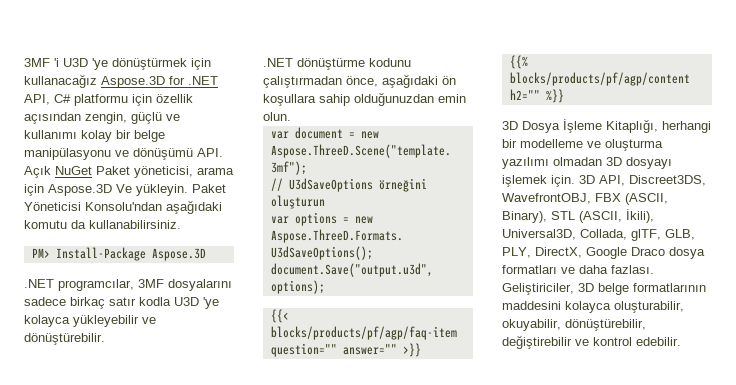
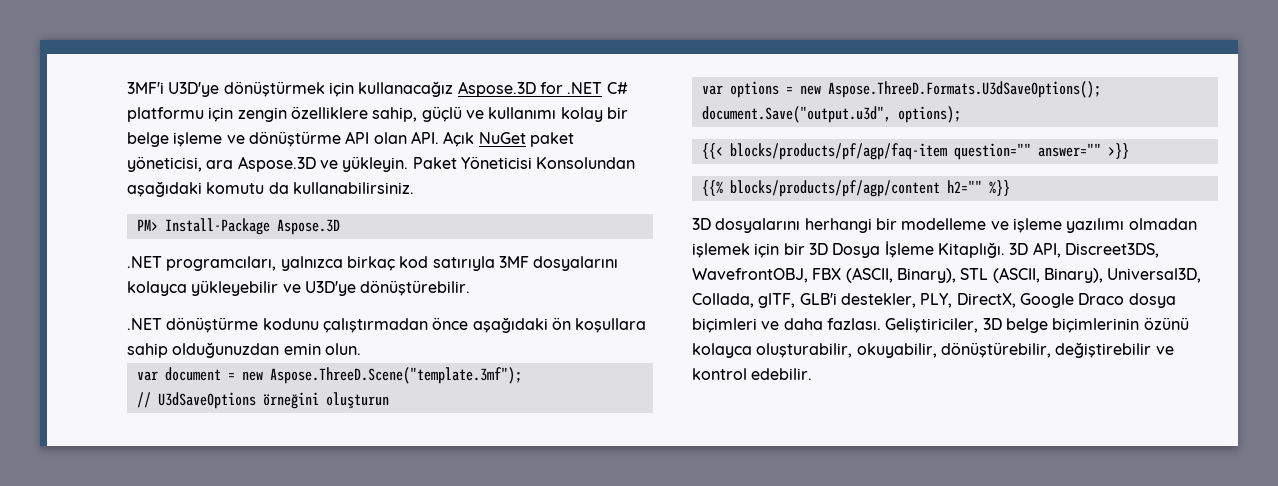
- 3MF 'i U3D 'ye dönüştürmek için kullanacağız Aspose.3D for .NET API, C# platformu için özellik açısından zengin, güçlü ve kullanımı kolay bir belge manipülasyonu ve dönüşümü API. Açık NuGet Paket yöneticisi, arama için Aspose.3D Ve yükleyin.
+ 3MF'i U3D'ye dönüştürmek için kullanacağız Aspose.3D for .NET C# platformu için zengin özelliklere sahip, güçlü ve kullanımı kolay bir belge işleme ve dönüştürme API olan API. Açık NuGet paket yöneticisi, ara Aspose.3D ve yükleyin.
- Paket Yöneticisi Konsolu'ndan aşağıdaki komutu da kullanabilirsiniz.
+ Paket Yöneticisi Konsolundan aşağıdaki komutu da kullanabilirsiniz.
- .NET programcılar, 3MF dosyalarını sadece birkaç satır kodla U3D 'ye kolayca yükleyebilir ve dönüştürebilir.
+ .NET programcıları, yalnızca birkaç kod satırıyla 3MF dosyalarını kolayca yükleyebilir ve U3D'ye dönüştürebilir.
- .NET dönüştürme kodunu çalıştırmadan önce, aşağıdaki ön koşullara sahip olduğunuzdan emin olun.
+ .NET dönüştürme kodunu çalıştırmadan önce aşağıdaki ön koşullara sahip olduğunuzdan emin olun.
- 3D Dosya İşleme Kitaplığı, herhangi bir modelleme ve oluşturma yazılımı olmadan 3D dosyayı işlemek için.
+ 3D dosyalarını herhangi bir modelleme ve işleme yazılımı olmadan işlemek için bir 3D Dosya İşleme Kitaplığı.
- 3D API, Discreet3DS, WavefrontOBJ, FBX (ASCII, Binary), STL (ASCII, İkili), Universal3D, Collada, glTF, GLB, PLY, DirectX, Google Draco dosya formatları ve daha fazlası.
+ 3D API, Discreet3DS, WavefrontOBJ, FBX (ASCII, Binary), STL (ASCII, Binary), Universal3D, Collada, glTF, GLB'i destekler, PLY, DirectX, Google Draco dosya biçimleri ve daha fazlası.
- Geliştiriciler, 3D belge formatlarının maddesini kolayca oluşturabilir, okuyabilir, dönüştürebilir, değiştirebilir ve kontrol edebilir.
+ Geliştiriciler, 3D belge biçimlerinin özünü kolayca oluşturabilir, okuyabilir, dönüştürebilir, değiştirebilir ve kontrol edebilir.

